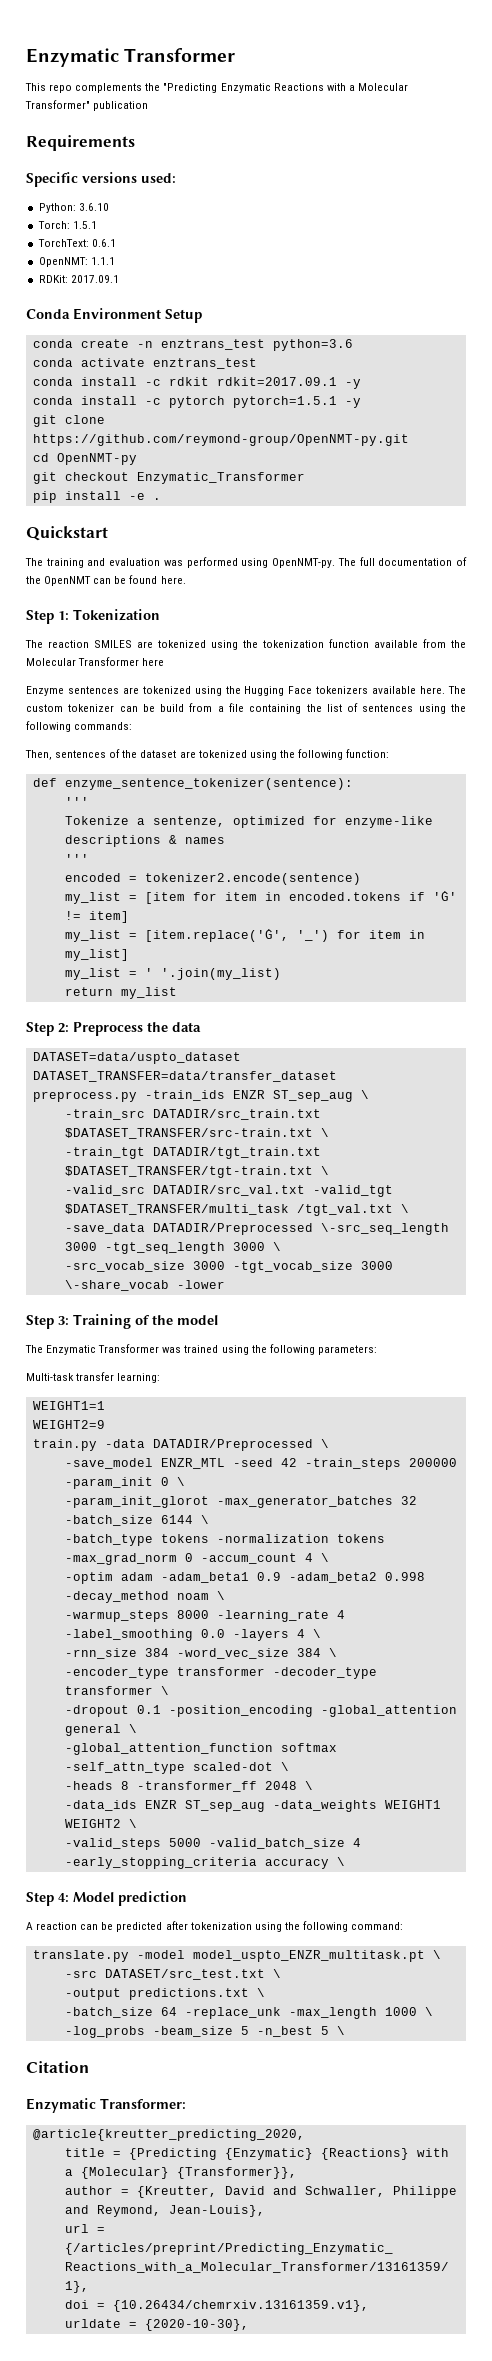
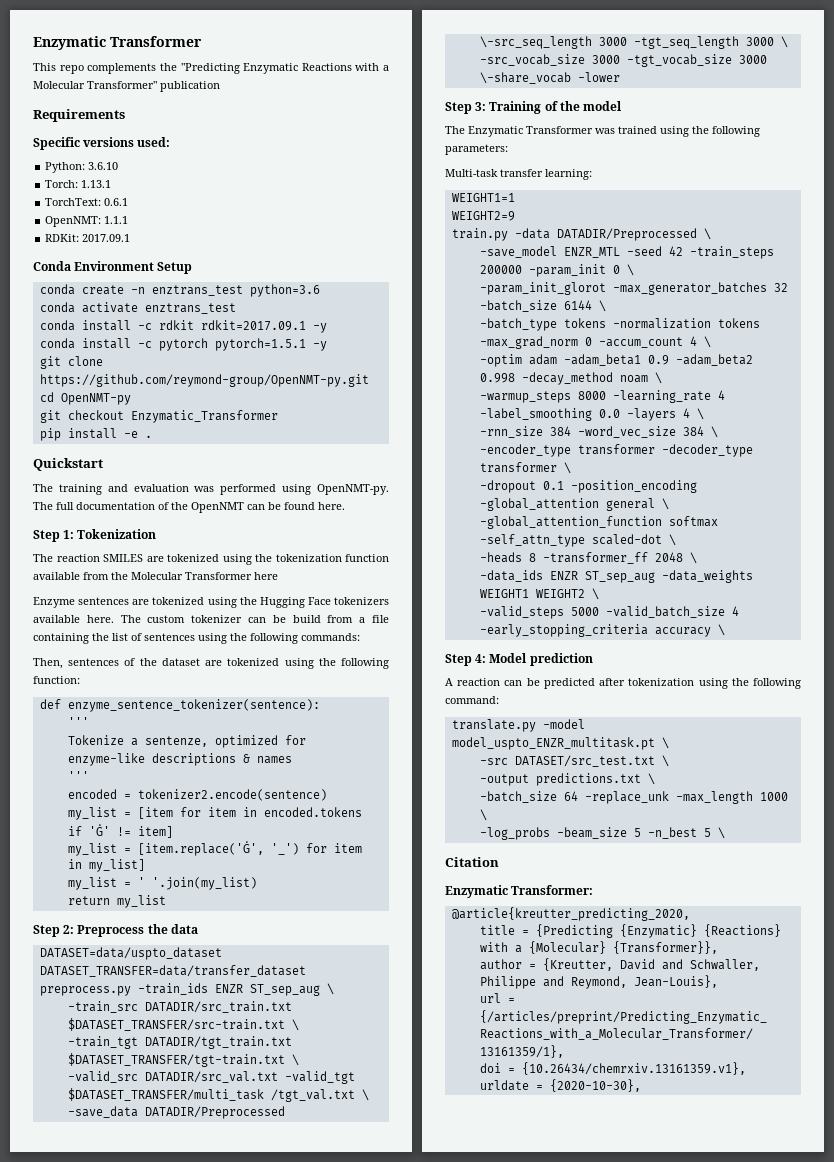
- Torch: 1.5.1
+ Torch: 1.13.1

